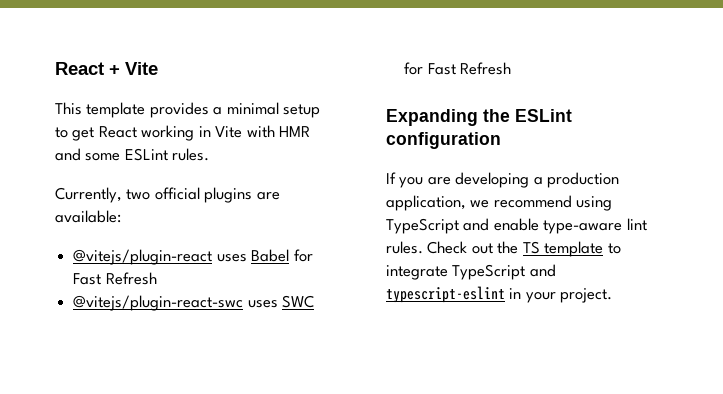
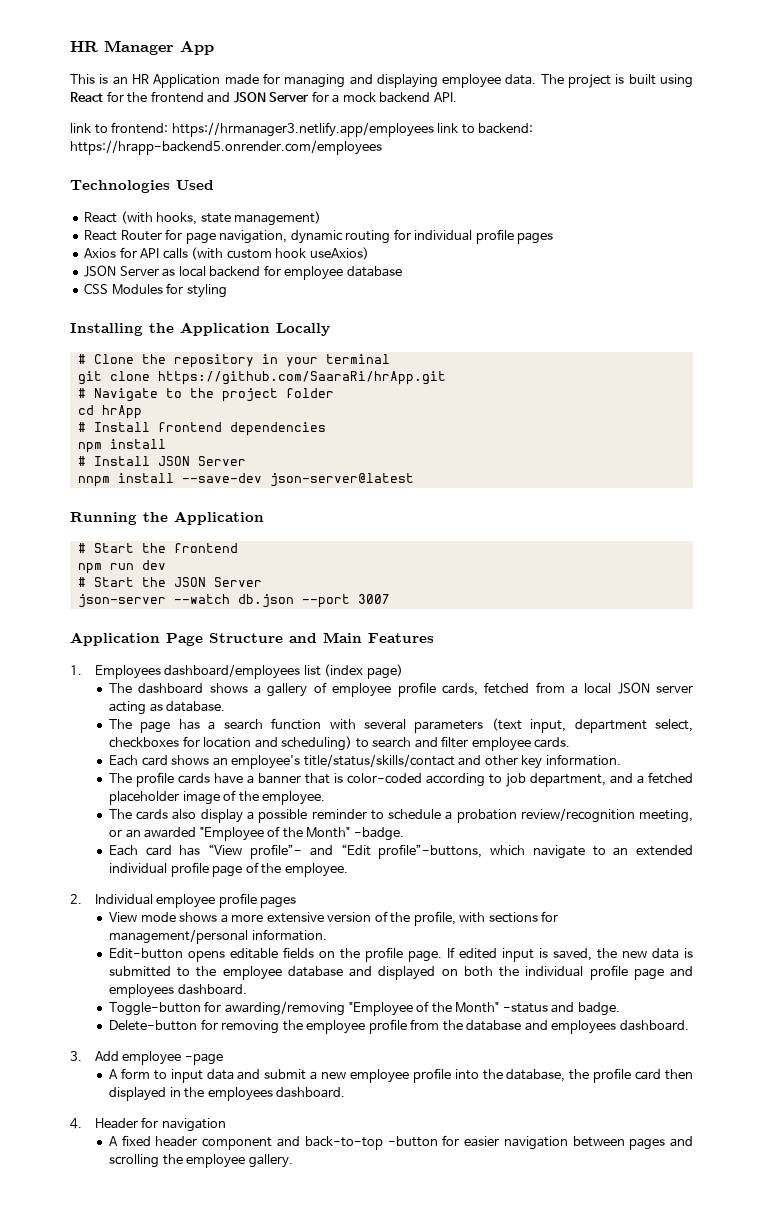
- React + Vite
- This template provides a minimal setup to get React working in Vite with HMR and some ESLint rules.
- Currently, two official plugins are available:
- @vitejs/plugin-react uses Babel for Fast Refresh
- @vitejs/plugin-react-swc uses SWC for Fast Refresh
- Expanding the ESLint configuration
- If you are developing a production application, we recommend using TypeScript and enable type-aware lint rules. Check out the TS template to integrate TypeScript and typescript-eslint in your project.
+ HR Manager App
+ This is an HR Application made for managing and displaying employee data. The project is built using React for the frontend and JSON Server for a mock backend API.
+ link to frontend: https://hrmanager3.netlify.app/employees link to backend: https://hrapp-backend5.onrender.com/employees
+ Technologies Used
+ React (with hooks, state management)
+ React Router for page navigation, dynamic routing for individual profile pages
+ Axios for API calls (with custom hook useAxios)
+ JSON Server as local backend for employee database
+ CSS Modules for styling
+ Installing the Application Locally
+ # Clone the repository in your terminal
+ git clone https://github.com/SaaraRi/hrApp.git
+ # Navigate to the project folder
+ cd hrApp
+ # Install frontend dependencies
+ npm install
+ # Install JSON Server
+ nnpm install --save-dev json-server@latest
+ Running the Application
+ # Start the frontend
+ npm run dev
+ # Start the JSON Server
+ json-server --watch db.json --port 3007
+ Application Page Structure and Main Features
+ 1. Employees dashboard/employees list (index page)
+ The dashboard shows a gallery of employee profile cards, fetched from a local JSON server acting as database.
+ The page has a search function with several parameters (text input, department select, checkboxes for location and scheduling) to search and filter employee cards.
+ Each card shows an employee's title/status/skills/contact and other key information.
+ The profile cards have a banner that is color-coded according to job department, and a fetched placeholder image of the employee.
+ The cards also display a possible reminder to schedule a probation review/recognition meeting, or an awarded "Employee of the Month" -badge.
+ Each card has “View profile”- and “Edit profile”-buttons, which navigate to an extended individual profile page of the employee.
+ 2. Individual employee profile pages
+ View mode shows a more extensive version of the profile, with sections for management/personal information.
+ Edit-button opens editable fields on the profile page. If edited input is saved, the new data is submitted to the employee database and displayed on both the individual profile page and employees dashboard.
+ Toggle-button for awarding/removing "Employee of the Month" -status and badge.
+ Delete-button for removing the employee profile from the database and employees dashboard.
+ 3. Add employee -page
+ A form to input data and submit a new employee profile into the database, the profile card then displayed in the employees dashboard.
+ 4. Header for navigation
+ A fixed header component and back-to-top -button for easier navigation between pages and scrolling the employee gallery.

